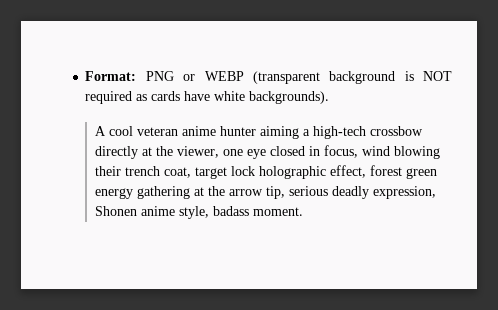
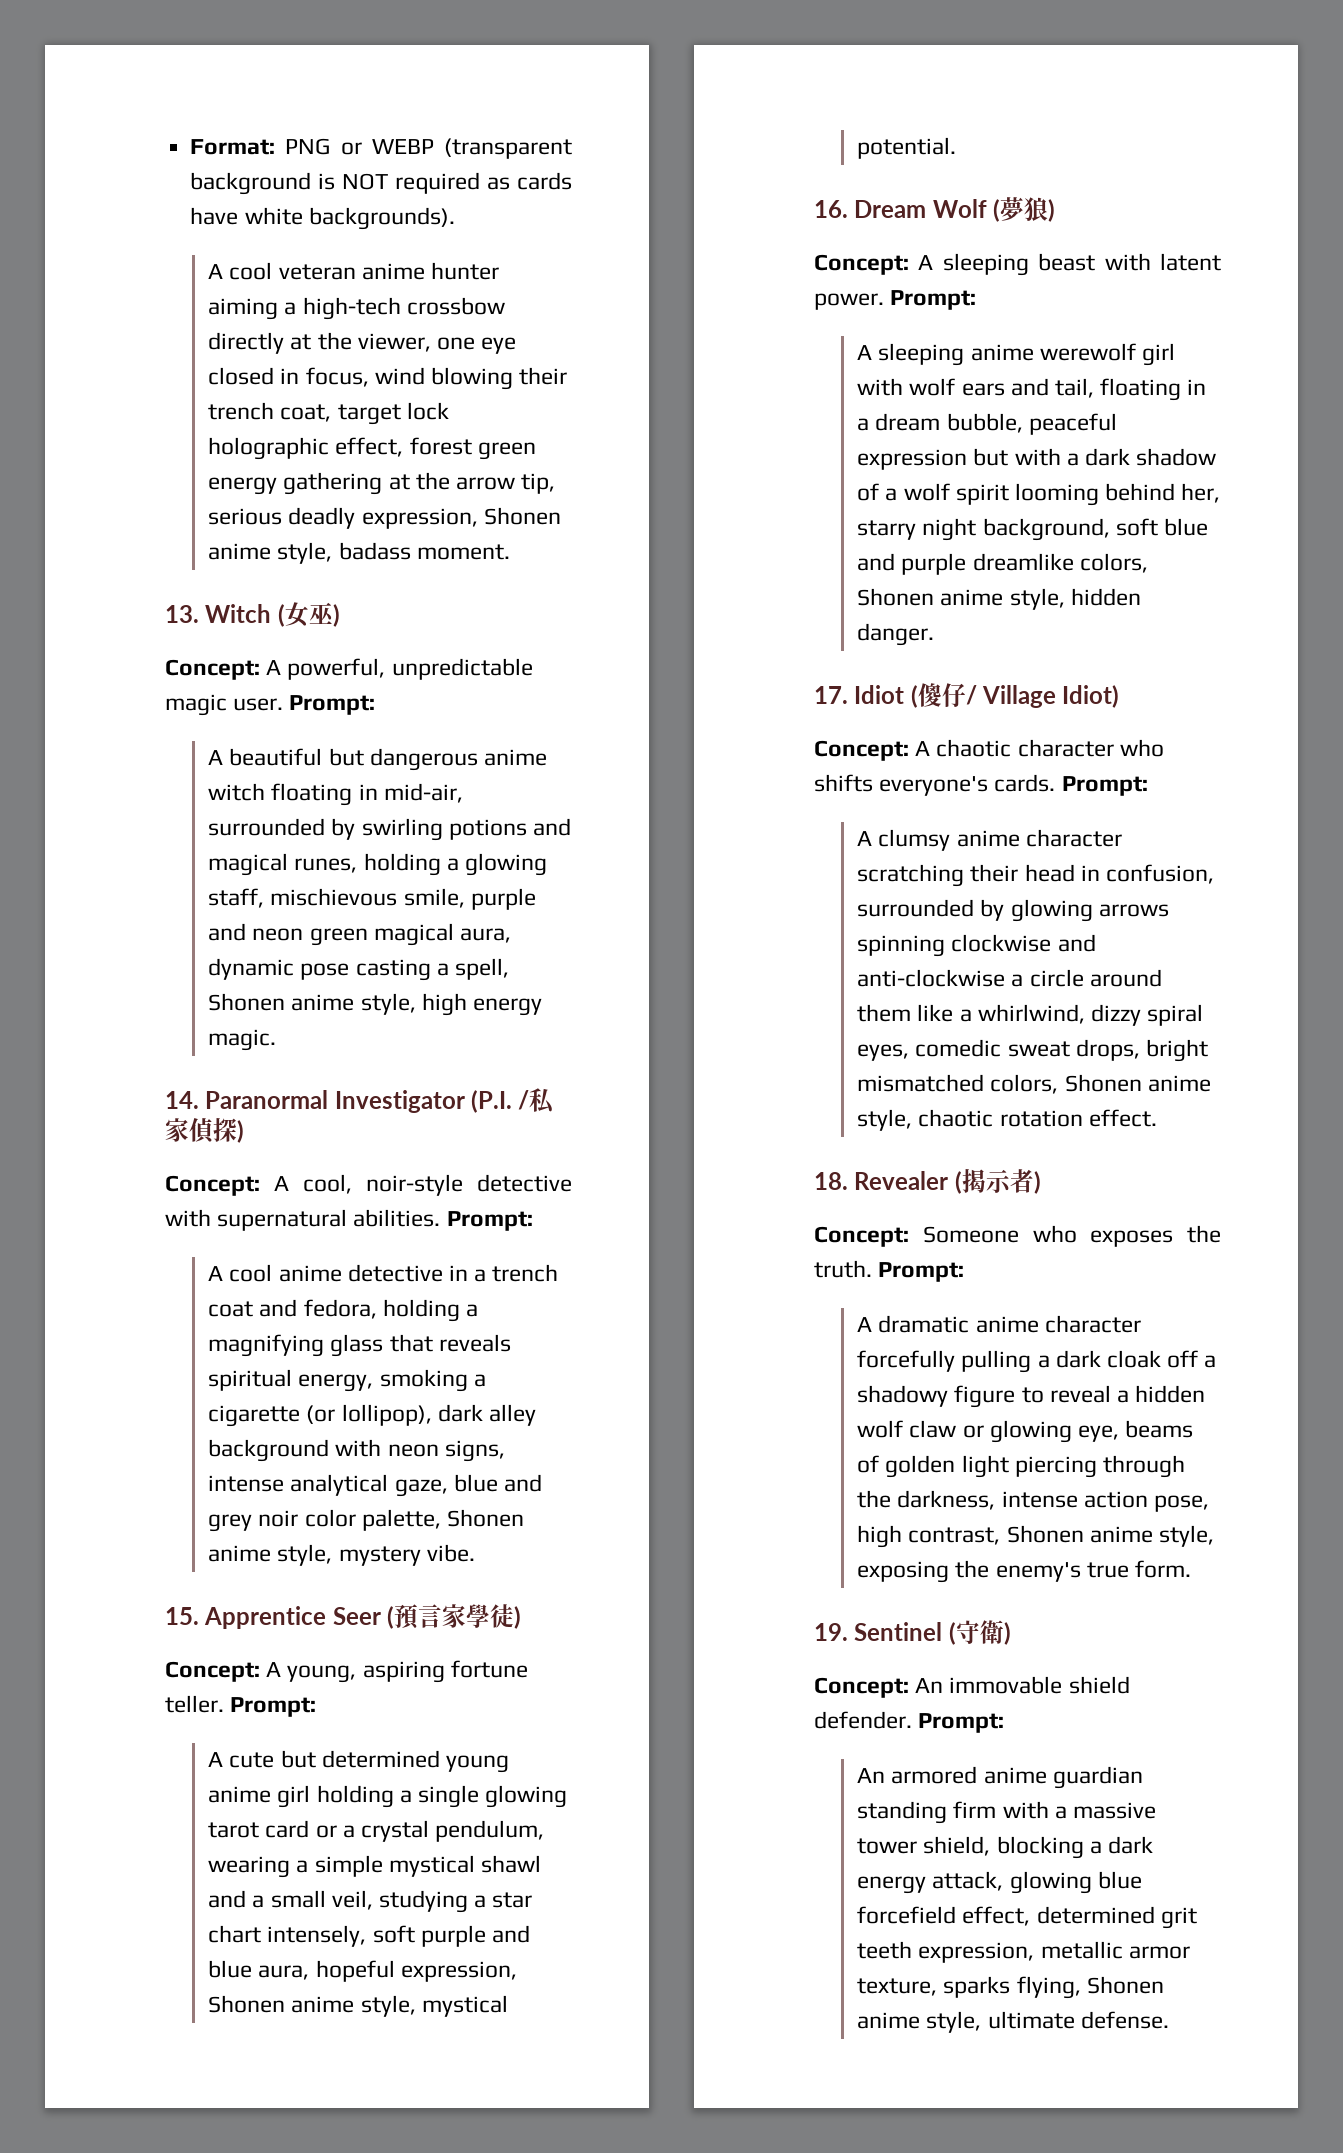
+ 13. Witch (女巫)
+ Concept: A powerful, unpredictable magic user. Prompt:
+ A beautiful but dangerous anime witch floating in mid-air, surrounded by swirling potions and magical runes, holding a glowing staff, mischievous smile, purple and neon green magical aura, dynamic pose casting a spell, Shonen anime style, high energy magic.
+ 14. Paranormal Investigator (P.I. /私家偵探)
+ Concept: A cool, noir-style detective with supernatural abilities. Prompt:
+ A cool anime detective in a trench coat and fedora, holding a magnifying glass that reveals spiritual energy, smoking a cigarette (or lollipop), dark alley background with neon signs, intense analytical gaze, blue and grey noir color palette, Shonen anime style, mystery vibe.
+ 15. Apprentice Seer (預言家學徒)
+ Concept: A young, aspiring fortune teller. Prompt:
+ A cute but determined young anime girl holding a single glowing tarot card or a crystal pendulum, wearing a simple mystical shawl and a small veil, studying a star chart intensely, soft purple and blue aura, hopeful expression, Shonen anime style, mystical potential.
+ 16. Dream Wolf (夢狼)
+ Concept: A sleeping beast with latent power. Prompt:
+ A sleeping anime werewolf girl with wolf ears and tail, floating in a dream bubble, peaceful expression but with a dark shadow of a wolf spirit looming behind her, starry night background, soft blue and purple dreamlike colors, Shonen anime style, hidden danger.
+ 17. Idiot (傻仔/ Village Idiot)
+ Concept: A chaotic character who shifts everyone's cards. Prompt:
+ A clumsy anime character scratching their head in confusion, surrounded by glowing arrows spinning clockwise and anti-clockwise a circle around them like a whirlwind, dizzy spiral eyes, comedic sweat drops, bright mismatched colors, Shonen anime style, chaotic rotation effect.
+ 18. Revealer (揭示者)
+ Concept: Someone who exposes the truth. Prompt:
+ A dramatic anime character forcefully pulling a dark cloak off a shadowy figure to reveal a hidden wolf claw or glowing eye, beams of golden light piercing through the darkness, intense action pose, high contrast, Shonen anime style, exposing the enemy's true form.
+ 19. Sentinel (守衛)
+ Concept: An immovable shield defender. Prompt:
+ An armored anime guardian standing firm with a massive tower shield, blocking a dark energy attack, glowing blue forcefield effect, determined grit teeth expression, metallic armor texture, sparks flying, Shonen anime style, ultimate defense.

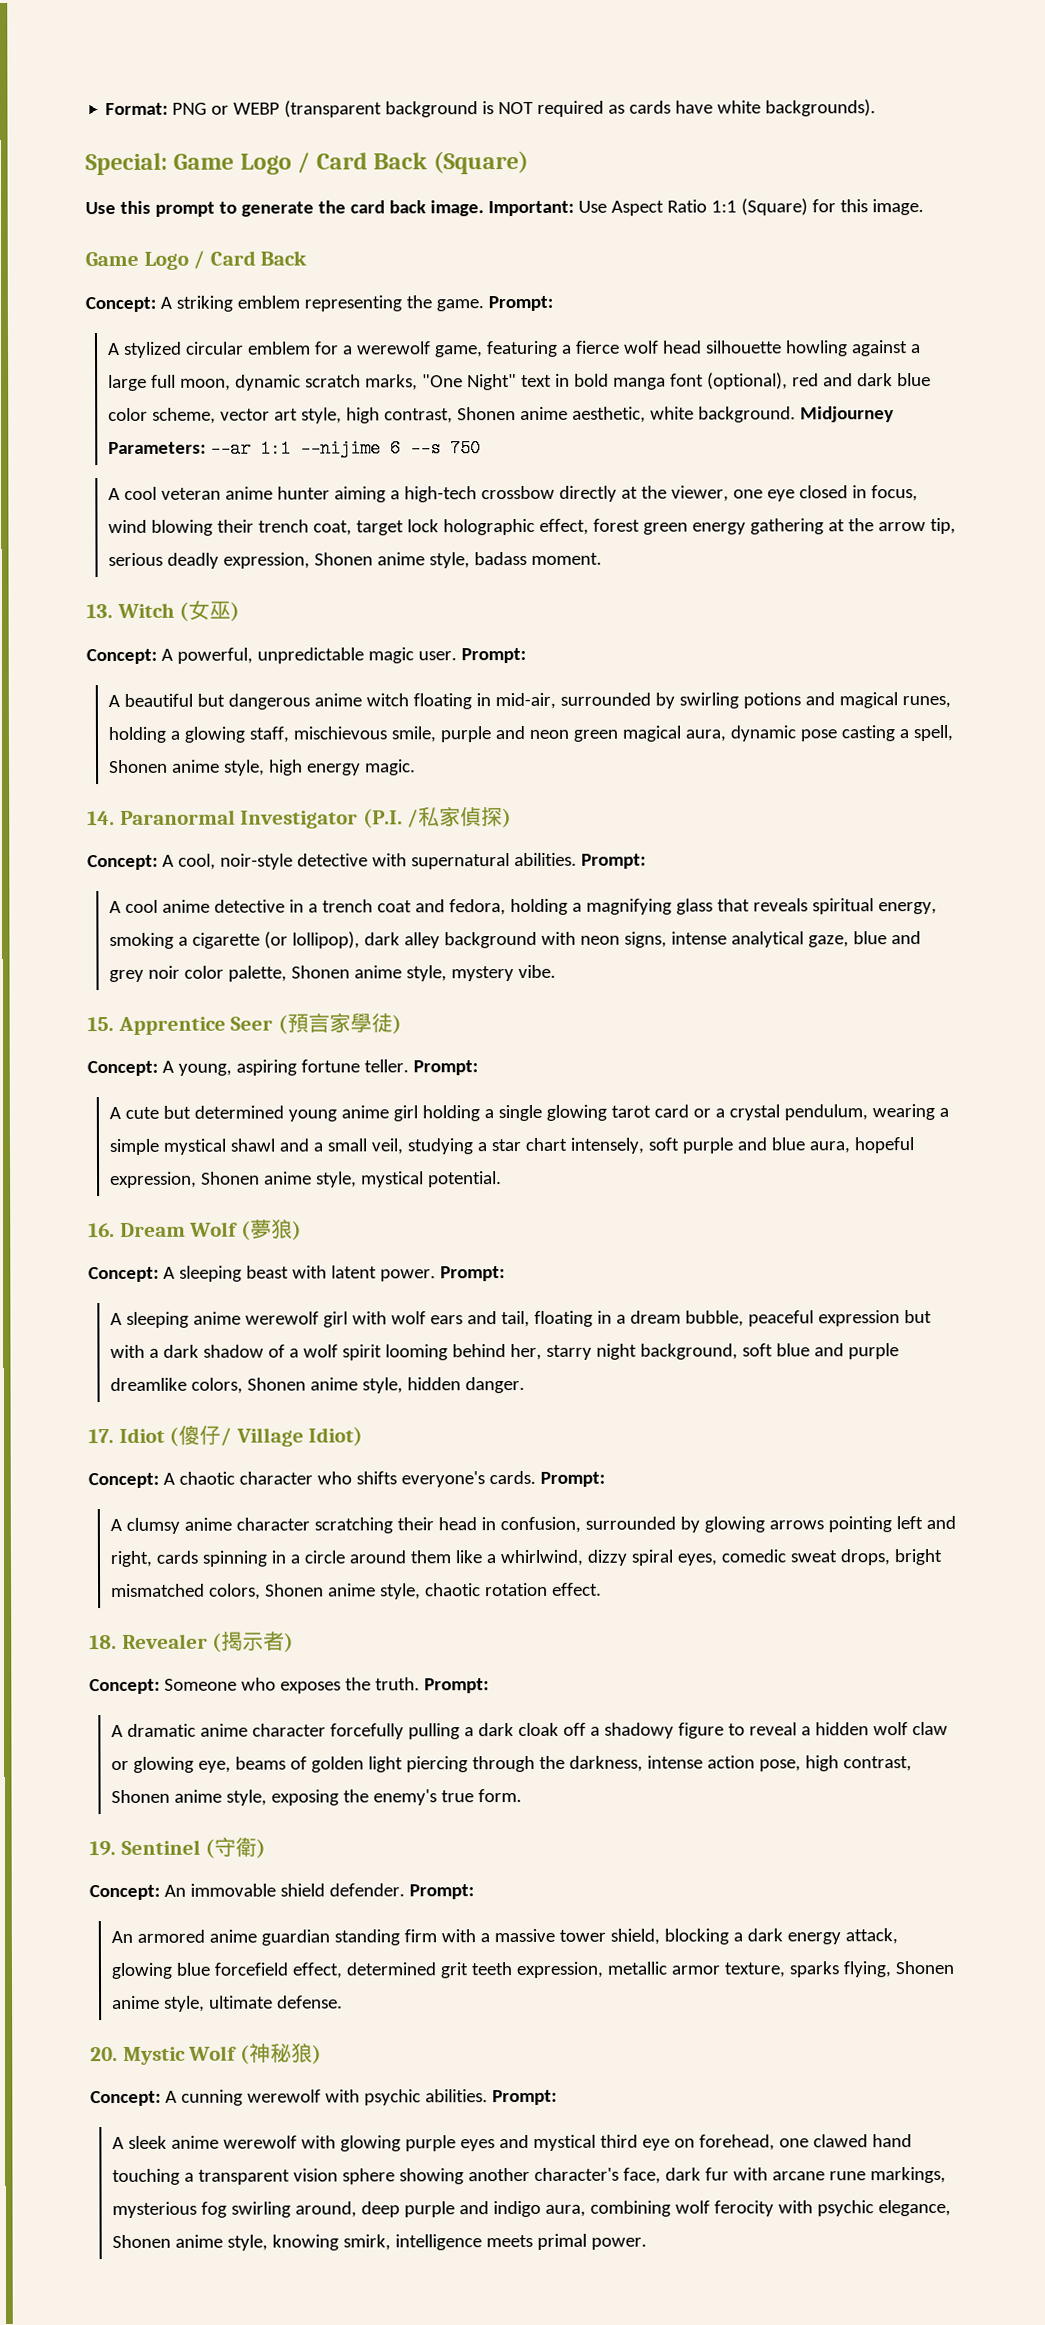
+ Special: Game Logo / Card Back (Square)
+ Use this prompt to generate the card back image. Important: Use Aspect Ratio 1:1 (Square) for this image.
+ Game Logo / Card Back
+ Concept: A striking emblem representing the game. Prompt:
+ A stylized circular emblem for a werewolf game, featuring a fierce wolf head silhouette howling against a large full moon, dynamic scratch marks, "One Night" text in bold manga font (optional), red and dark blue color scheme, vector art style, high contrast, Shonen anime aesthetic, white background. Midjourney Parameters: --ar 1:1 --nijime 6 --s 750
- A clumsy anime character scratching their head in confusion, surrounded by glowing arrows spinning clockwise and anti-clockwise a circle around them like a whirlwind, dizzy spiral eyes, comedic sweat drops, bright mismatched colors, Shonen anime style, chaotic rotation effect.
+ A clumsy anime character scratching their head in confusion, surrounded by glowing arrows pointing left and right, cards spinning in a circle around them like a whirlwind, dizzy spiral eyes, comedic sweat drops, bright mismatched colors, Shonen anime style, chaotic rotation effect.
+ 20. Mystic Wolf (神秘狼)
+ Concept: A cunning werewolf with psychic abilities. Prompt:
+ A sleek anime werewolf with glowing purple eyes and mystical third eye on forehead, one clawed hand touching a transparent vision sphere showing another character's face, dark fur with arcane rune markings, mysterious fog swirling around, deep purple and indigo aura, combining wolf ferocity with psychic elegance, Shonen anime style, knowing smirk, intelligence meets primal power.

